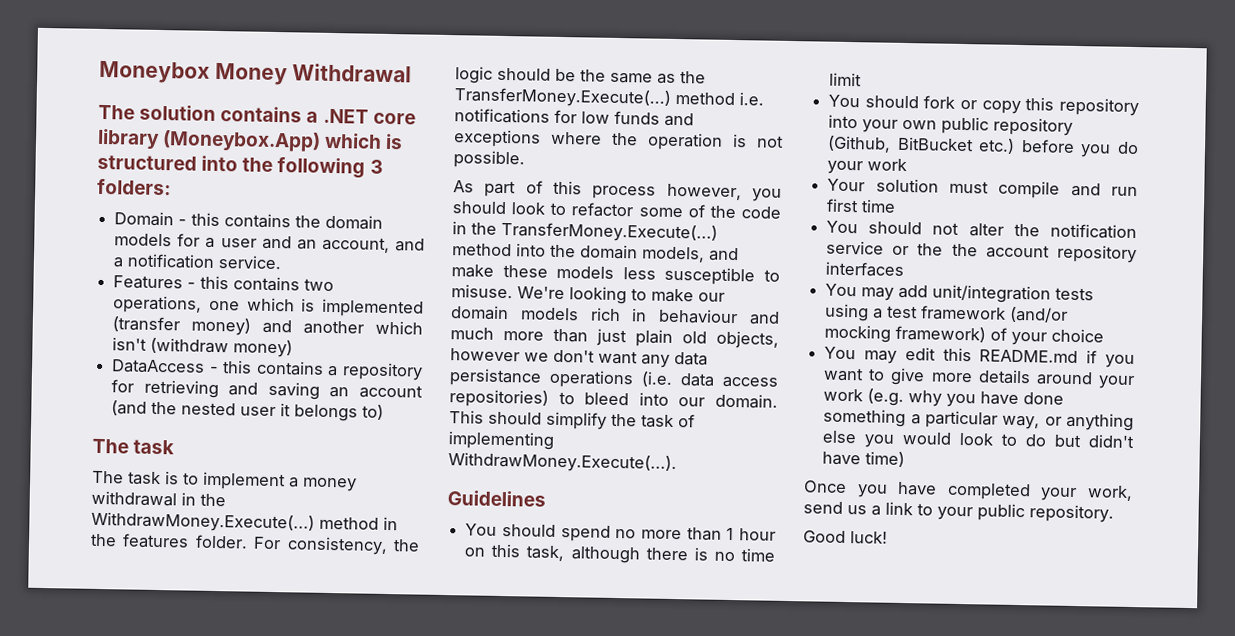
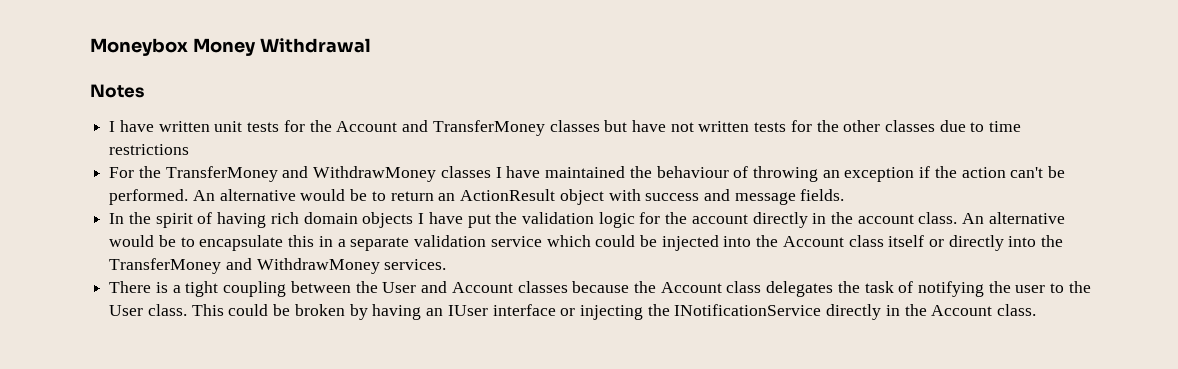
- The solution contains a .NET core library (Moneybox.App) which is structured into the following 3 folders:
- Domain - this contains the domain models for a user and an account, and a notification service.
- Features - this contains two operations, one which is implemented (transfer money) and another which isn't (withdraw money)
- DataAccess - this contains a repository for retrieving and saving an account (and the nested user it belongs to)
- The task
- The task is to implement a money withdrawal in the WithdrawMoney.Execute(...) method in the features folder. For consistency, the logic should be the same as the TransferMoney.Execute(...) method i.e. notifications for low funds and exceptions where the operation is not possible.
- As part of this process however, you should look to refactor some of the code in the TransferMoney.Execute(...) method into the domain models, and make these models less susceptible to misuse. We're looking to make our domain models rich in behaviour and much more than just plain old objects, however we don't want any data persistance operations (i.e. data access repositories) to bleed into our domain. This should simplify the task of implementing WithdrawMoney.Execute(...).
- Guidelines
- You should spend no more than 1 hour on this task, although there is no time limit
- You should fork or copy this repository into your own public repository (Github, BitBucket etc.) before you do your work
- Your solution must compile and run first time
- You should not alter the notification service or the the account repository interfaces
- You may add unit/integration tests using a test framework (and/or mocking framework) of your choice
- You may edit this README.md if you want to give more details around your work (e.g. why you have done something a particular way, or anything else you would look to do but didn't have time)
- Once you have completed your work, send us a link to your public repository.
- Good luck!
+ Notes
+ I have written unit tests for the Account and TransferMoney classes but have not written tests for the other classes due to time restrictions
+ For the TransferMoney and WithdrawMoney classes I have maintained the behaviour of throwing an exception if the action can't be performed. An alternative would be to return an ActionResult object with success and message fields.
+ In the spirit of having rich domain objects I have put the validation logic for the account directly in the account class. An alternative would be to encapsulate this in a separate validation service which could be injected into the Account class itself or directly into the TransferMoney and WithdrawMoney services.
+ There is a tight coupling between the User and Account classes because the Account class delegates the task of notifying the user to the User class. This could be broken by having an IUser interface or injecting the INotificationService directly in the Account class.

